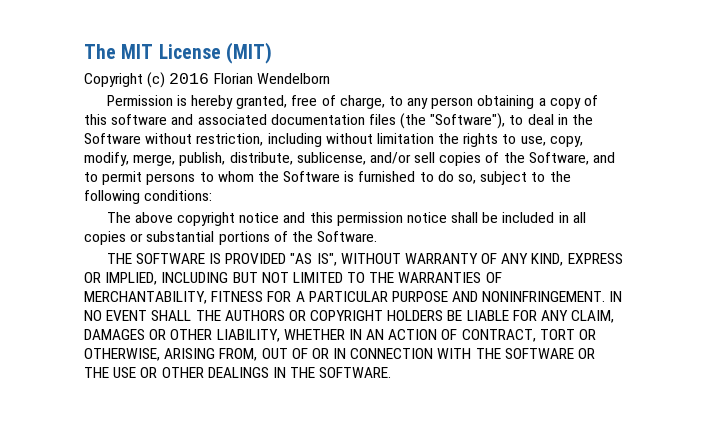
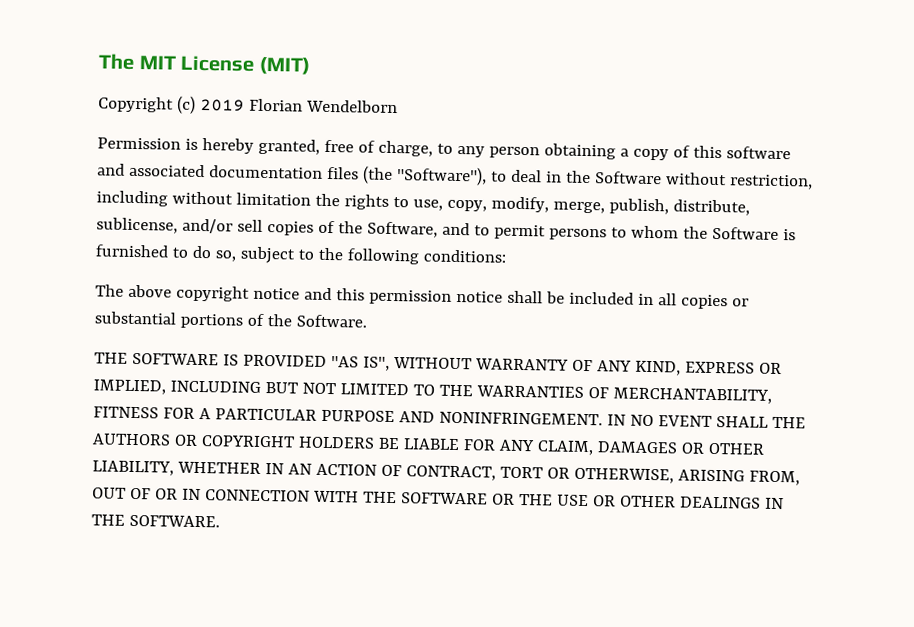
- Copyright (c) 2016 Florian Wendelborn
+ Copyright (c) 2019 Florian Wendelborn

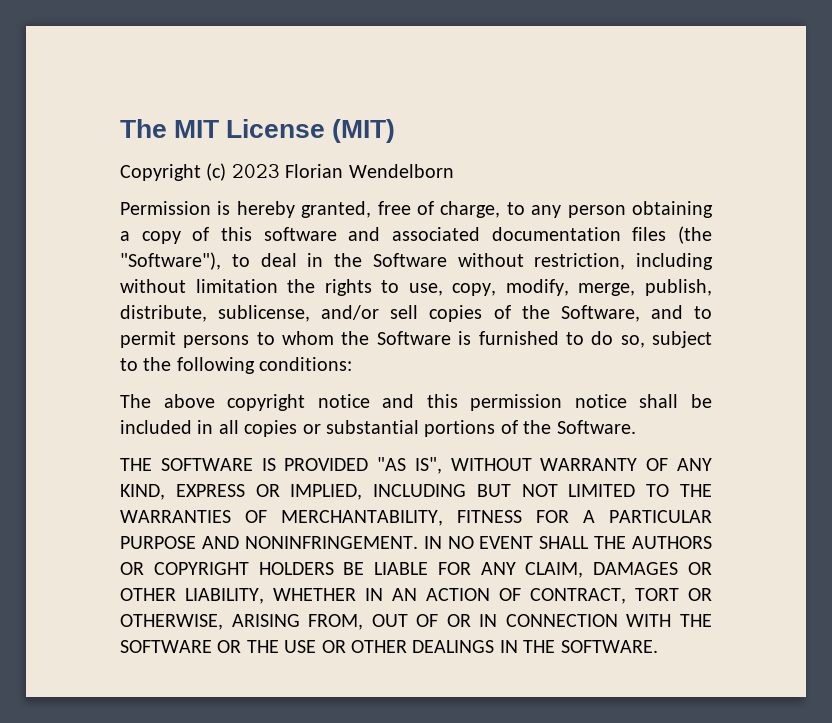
- Copyright (c) 2019 Florian Wendelborn
+ Copyright (c) 2023 Florian Wendelborn

